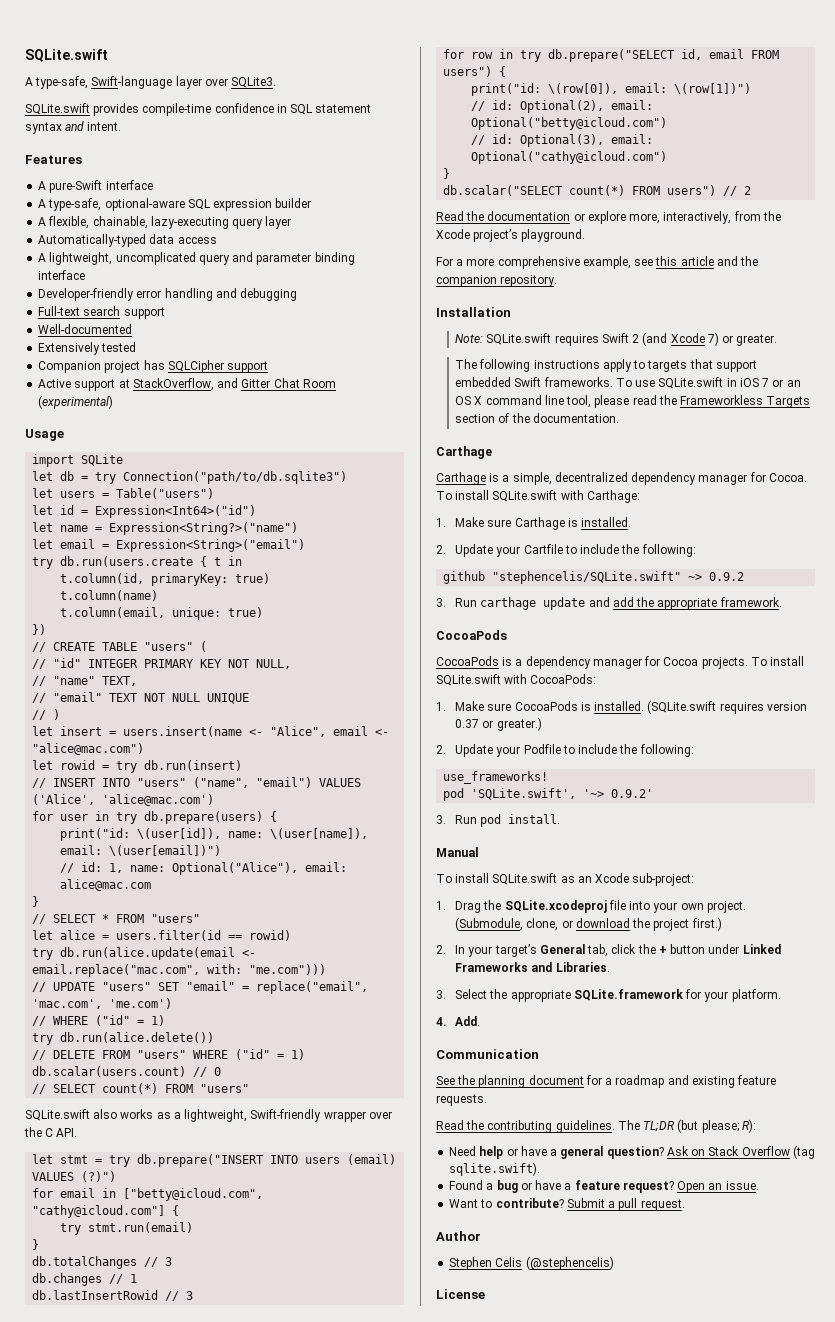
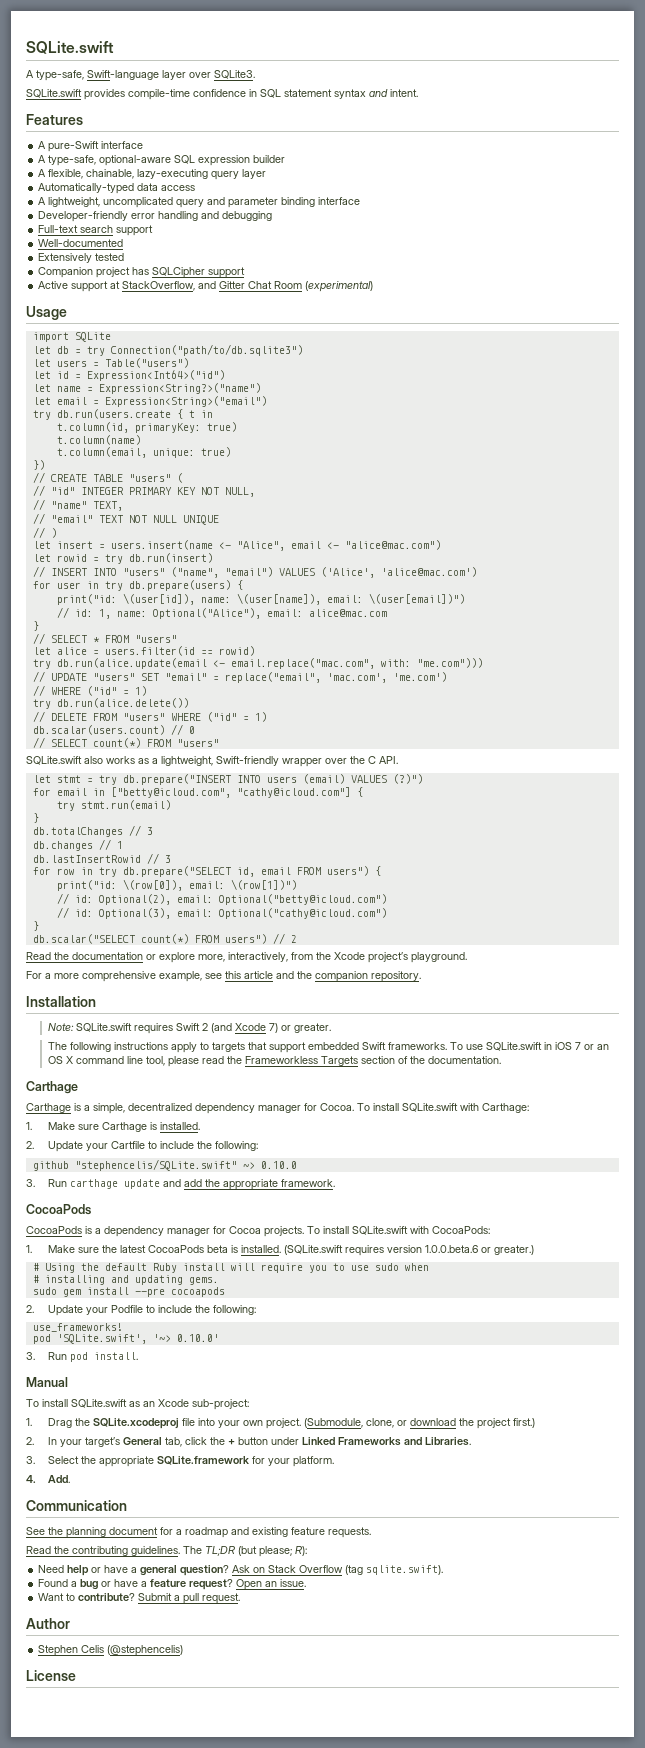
- github "stephencelis/SQLite.swift" ~> 0.9.2
+ github "stephencelis/SQLite.swift" ~> 0.10.0
- 1. Make sure CocoaPods is installed.
+ 1. Make sure the latest CocoaPods beta is installed.
- (SQLite.swift requires version 0.37 or greater.)
+ (SQLite.swift requires version 1.0.0.beta.6 or greater.)
+ # Using the default Ruby install will require you to use sudo when
+ # installing and updating gems.
+ sudo gem install --pre cocoapods
- pod 'SQLite.swift', '~> 0.9.2'
+ pod 'SQLite.swift', '~> 0.10.0'

